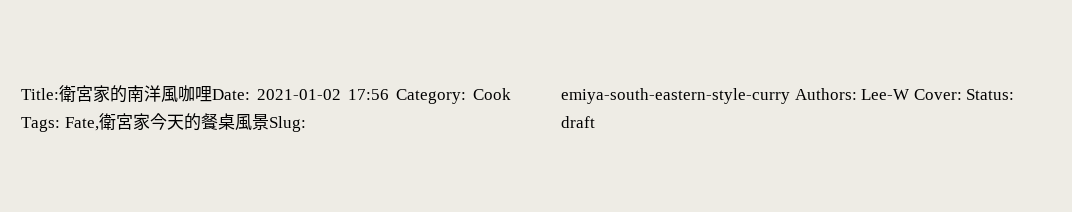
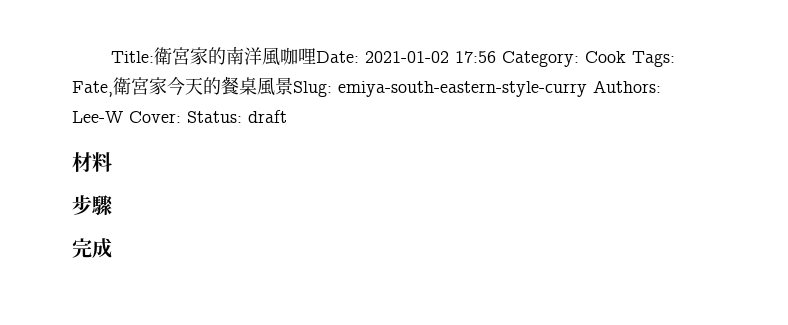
+ 材料
+ 步驟
+ 完成

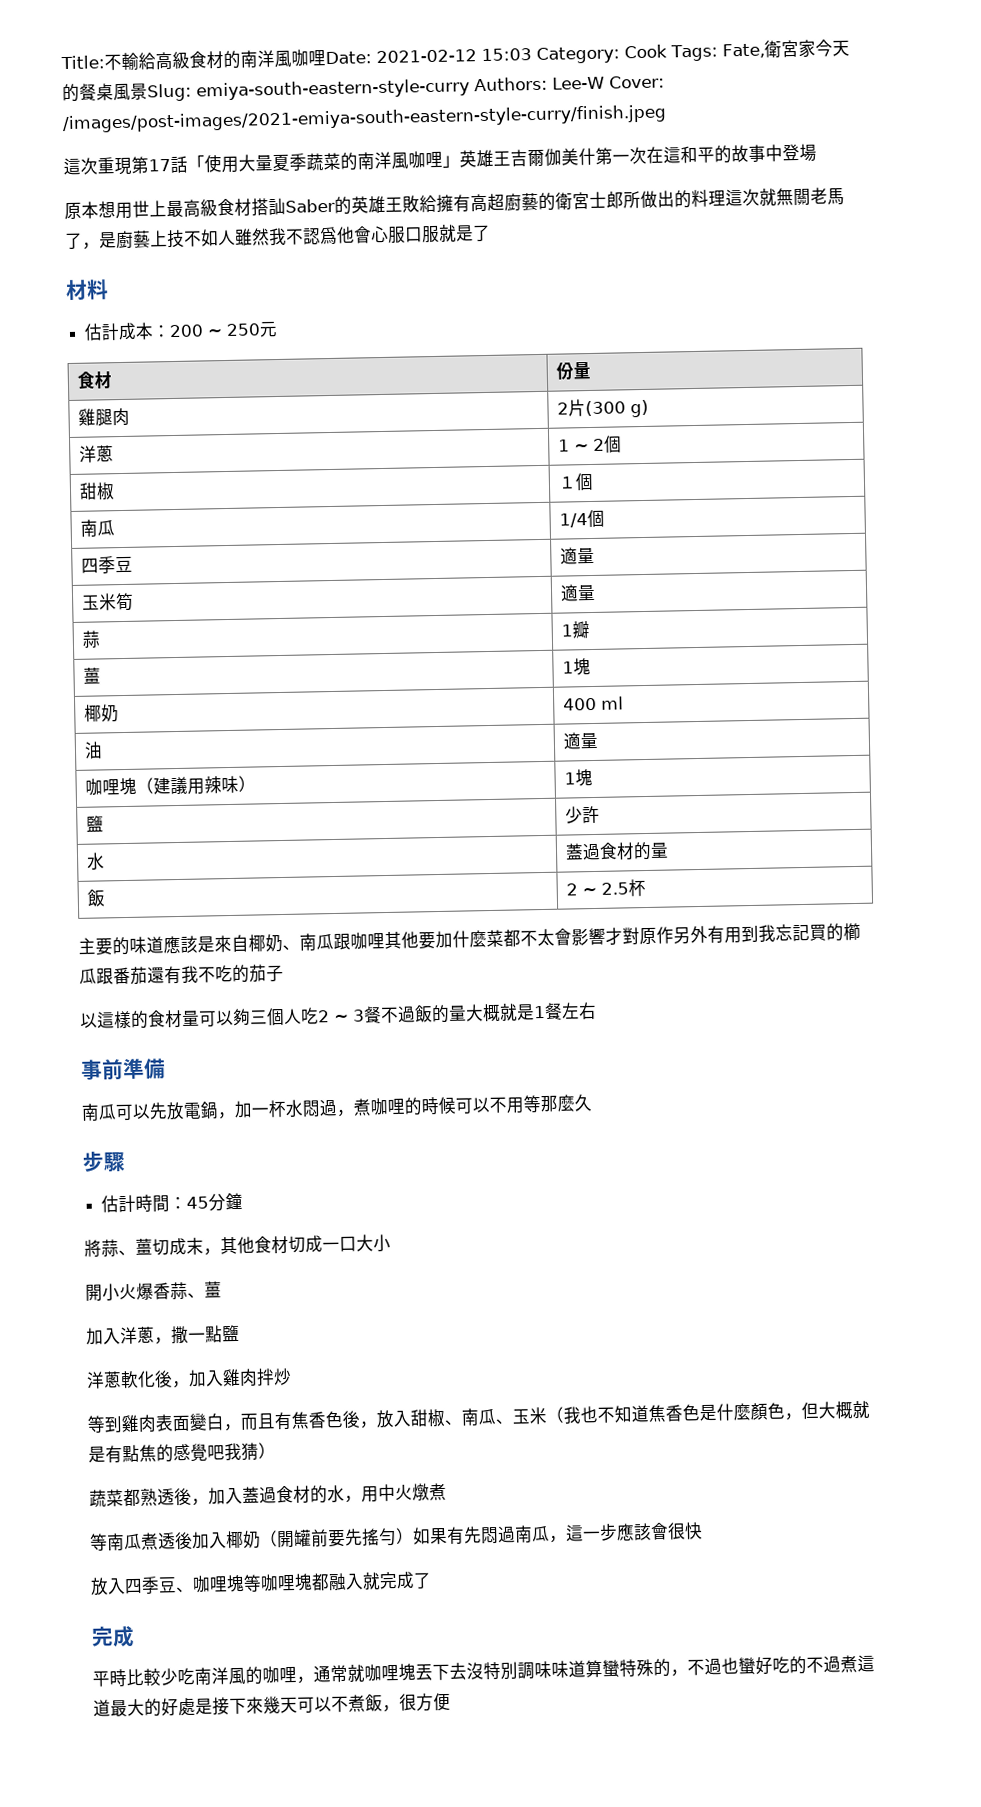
- Title:衛宮家的南洋風咖哩Date: 2021-01-02 17:56 Category: Cook Tags: Fate,衛宮家今天的餐桌風景Slug: emiya-south-eastern-style-curry Authors: Lee-W Cover: Status: draft
+ Title:不輸給高級食材的南洋風咖哩Date: 2021-02-12 15:03 Category: Cook Tags: Fate,衛宮家今天的餐桌風景Slug: emiya-south-eastern-style-curry Authors: Lee-W Cover: /images/post-images/2021-emiya-south-eastern-style-curry/finish.jpeg
+ 這次重現第17話「使用大量夏季蔬菜的南洋風咖哩」英雄王吉爾伽美什第一次在這和平的故事中登場
+ 原本想用世上最高級食材搭訕Saber的英雄王敗給擁有高超廚藝的衛宮士郎所做出的料理這次就無關老馬了，是廚藝上技不如人雖然我不認爲他會心服口服就是了
  材料
+ 估計成本：200 ~ 250元
+ 食材 | 份量
+ 雞腿肉 | 2片(300 g)
+ 洋蔥 | 1 ~ 2個
+ 甜椒 | １個
+ 南瓜 | 1/4個
+ 四季豆 | 適量
+ 玉米筍 | 適量
+ 蒜 | 1瓣
+ 薑 | 1塊
+ 椰奶 | 400 ml
+ 油 | 適量
+ 咖哩塊（建議用辣味） | 1塊
+ 鹽 | 少許
+ 水 | 蓋過食材的量
+ 飯 | 2 ~ 2.5杯
+ 主要的味道應該是來自椰奶、南瓜跟咖哩其他要加什麼菜都不太會影響才對原作另外有用到我忘記買的櫛瓜跟番茄還有我不吃的茄子
+ 以這樣的食材量可以夠三個人吃2 ~ 3餐不過飯的量大概就是1餐左右
+ 事前準備
+ 南瓜可以先放電鍋，加一杯水悶過，煮咖哩的時候可以不用等那麼久
  步驟
+ 估計時間：45分鐘
+ 將蒜、薑切成末，其他食材切成一口大小
+ 開小火爆香蒜、薑
+ 加入洋蔥，撒一點鹽
+ 洋蔥軟化後，加入雞肉拌炒
+ 等到雞肉表面變白，而且有焦香色後，放入甜椒、南瓜、玉米（我也不知道焦香色是什麼顏色，但大概就是有點焦的感覺吧我猜）
+ 蔬菜都熟透後，加入蓋過食材的水，用中火燉煮
+ 等南瓜煮透後加入椰奶（開罐前要先搖勻）如果有先悶過南瓜，這一步應該會很快
+ 放入四季豆、咖哩塊等咖哩塊都融入就完成了
  完成
+ 平時比較少吃南洋風的咖哩，通常就咖哩塊丟下去沒特別調味味道算蠻特殊的，不過也蠻好吃的不過煮這道最大的好處是接下來幾天可以不煮飯，很方便

